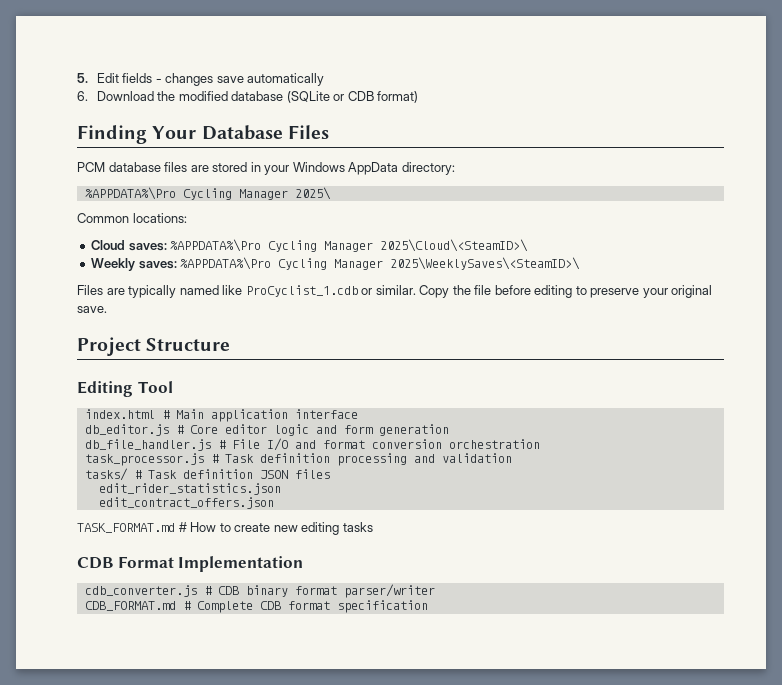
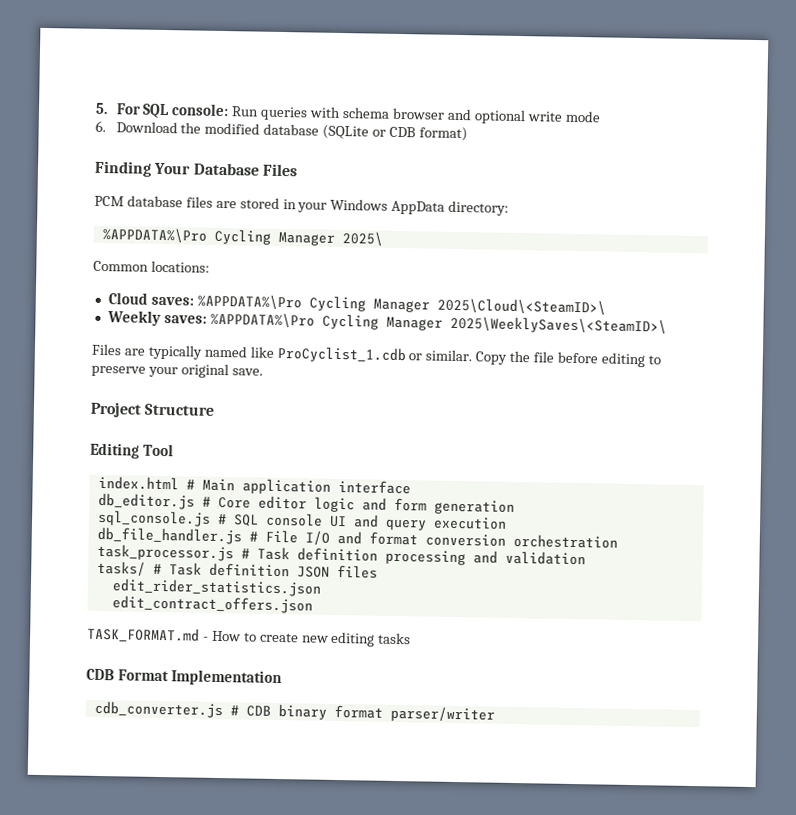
- 5. Edit fields - changes save automatically
+ 5. For SQL console: Run queries with schema browser and optional write mode
+ sql_console.js # SQL console UI and query execution
- TASK_FORMAT.md # How to create new editing tasks
+ TASK_FORMAT.md - How to create new editing tasks
- CDB_FORMAT.md # Complete CDB format specification

